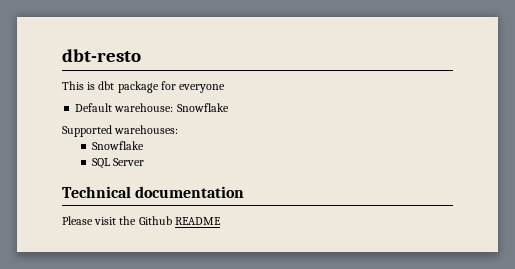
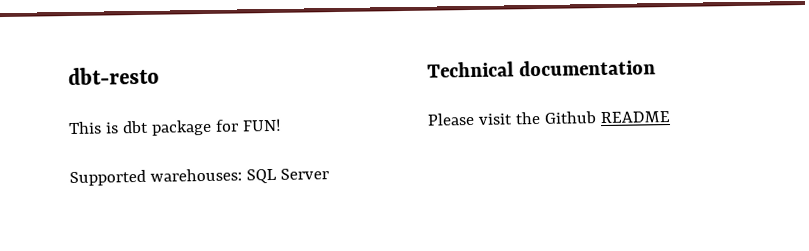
- This is dbt package for everyone
- Default warehouse: Snowflake
+ This is dbt package for FUN!
- Supported warehouses:
- Snowflake
- SQL Server
+ Supported warehouses: SQL Server

